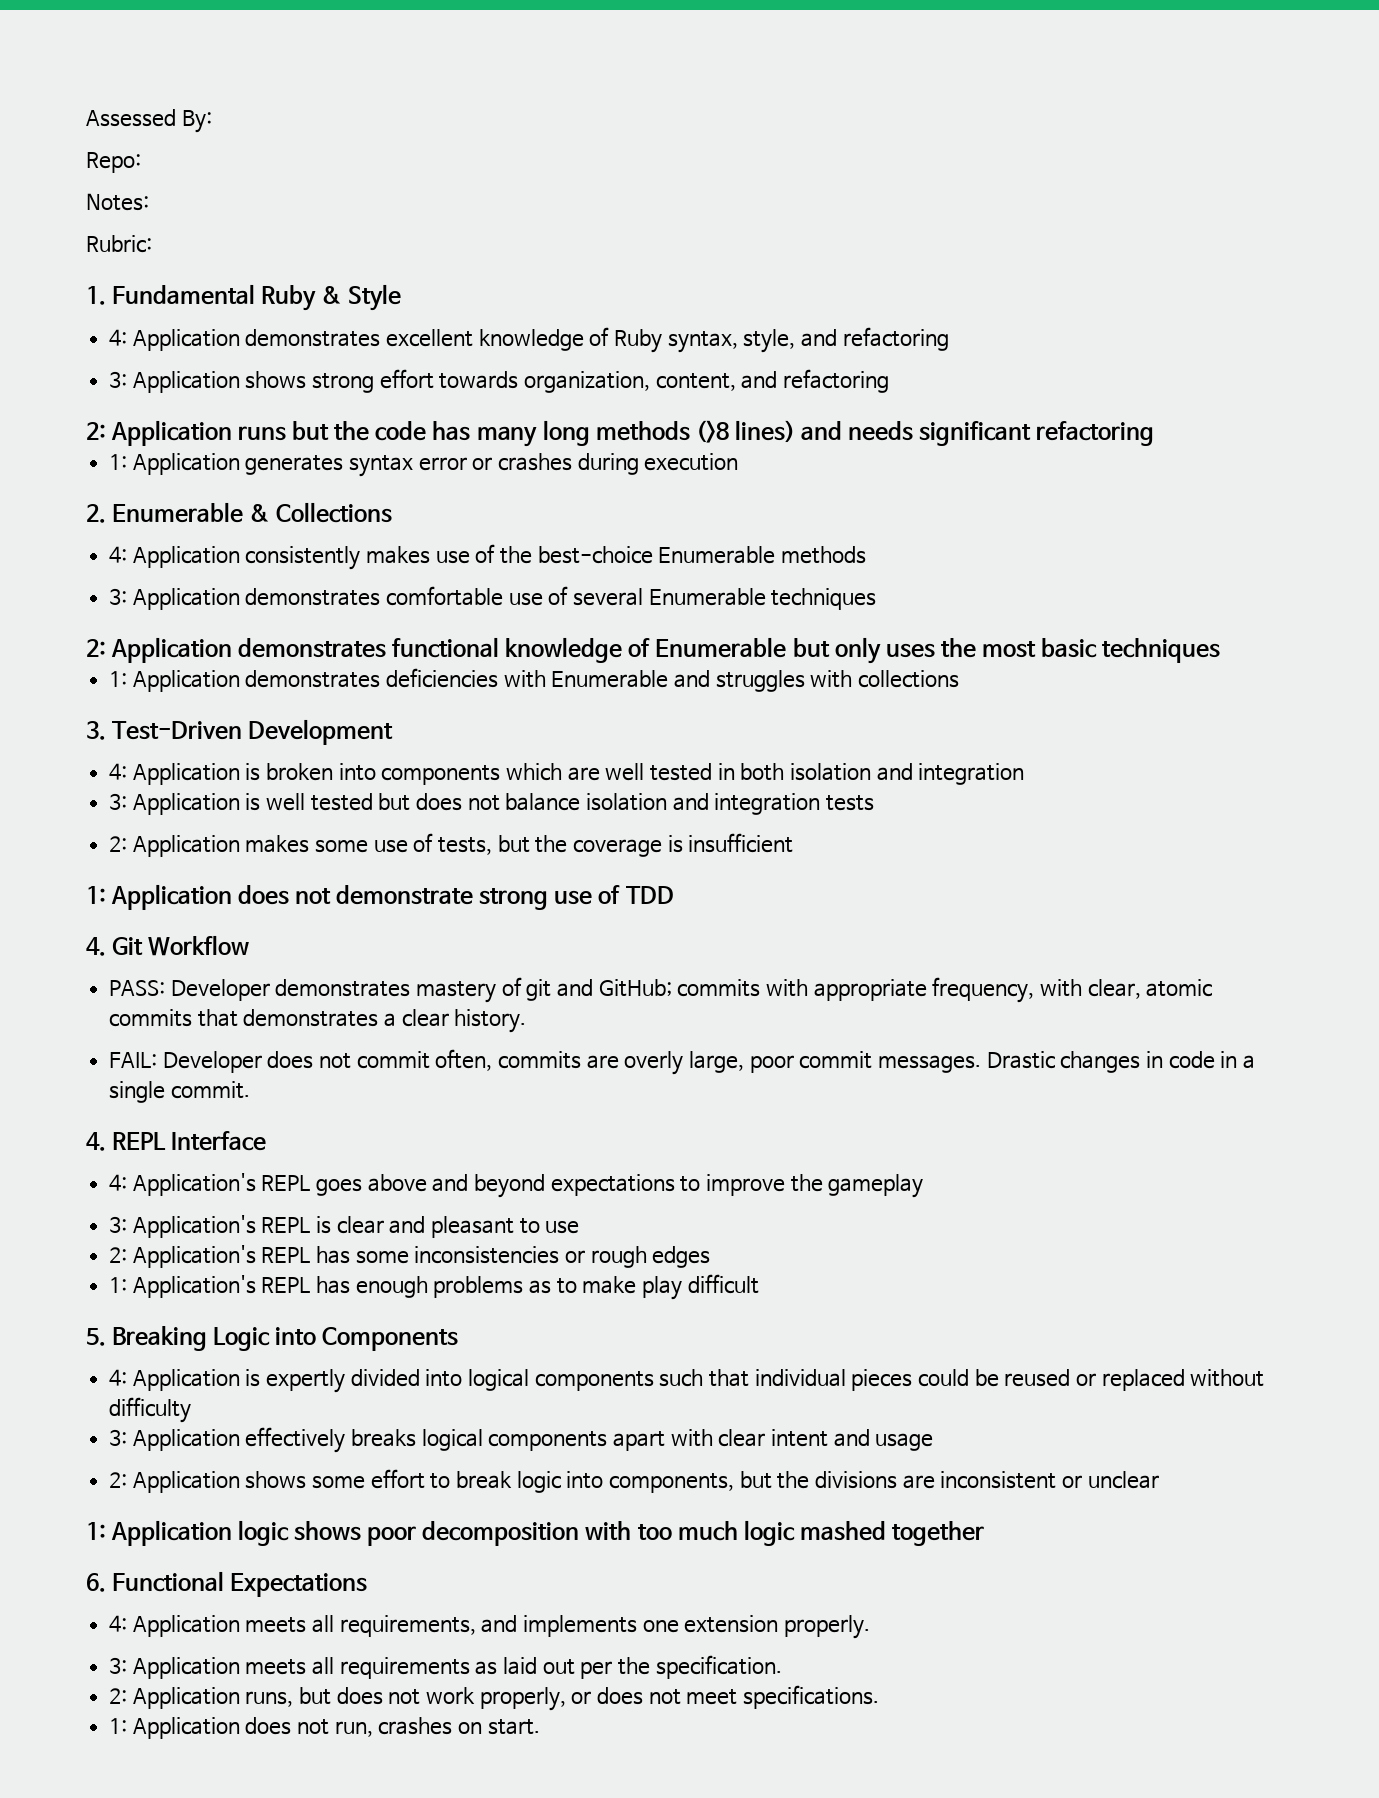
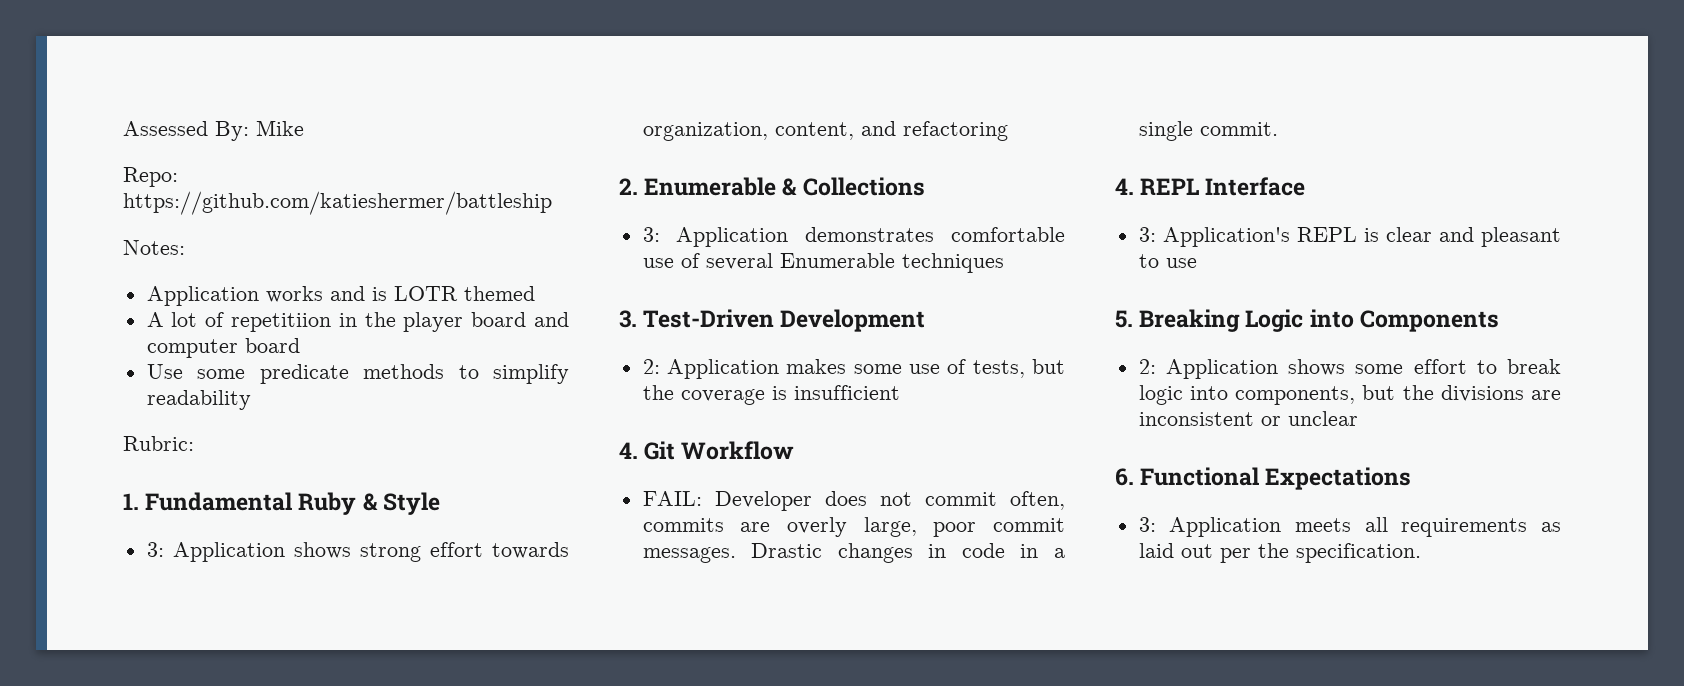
- Assessed By:
+ Assessed By: Mike
- Repo:
+ Repo: https://github.com/katieshermer/battleship
+ Application works and is LOTR themed
+ A lot of repetitiion in the player board and computer board
+ Use some predicate methods to simplify readability
- 4: Application demonstrates excellent knowledge of Ruby syntax, style, and refactoring
- 2: Application runs but the code has many long methods (>8 lines) and needs significant refactoring
- 1: Application generates syntax error or crashes during execution
  2. Enumerable & Collections
- 4: Application consistently makes use of the best-choice Enumerable methods
- 2: Application demonstrates functional knowledge of Enumerable but only uses the most basic techniques
- 1: Application demonstrates deficiencies with Enumerable and struggles with collections
  3. Test-Driven Development
- 4: Application is broken into components which are well tested in both isolation and integration
- 3: Application is well tested but does not balance isolation and integration tests
- 1: Application does not demonstrate strong use of TDD
  4. Git Workflow
- PASS: Developer demonstrates mastery of git and GitHub; commits with appropriate frequency, with clear, atomic commits that demonstrates a clear history.
- 4: Application's REPL goes above and beyond expectations to improve the gameplay
- 2: Application's REPL has some inconsistencies or rough edges
- 1: Application's REPL has enough problems as to make play difficult
- 4: Application is expertly divided into logical components such that individual pieces could be reused or replaced without difficulty
- 3: Application effectively breaks logical components apart with clear intent and usage
- 1: Application logic shows poor decomposition with too much logic mashed together
  6. Functional Expectations
- 4: Application meets all requirements, and implements one extension properly.
- 2: Application runs, but does not work properly, or does not meet specifications.
- 1: Application does not run, crashes on start.

